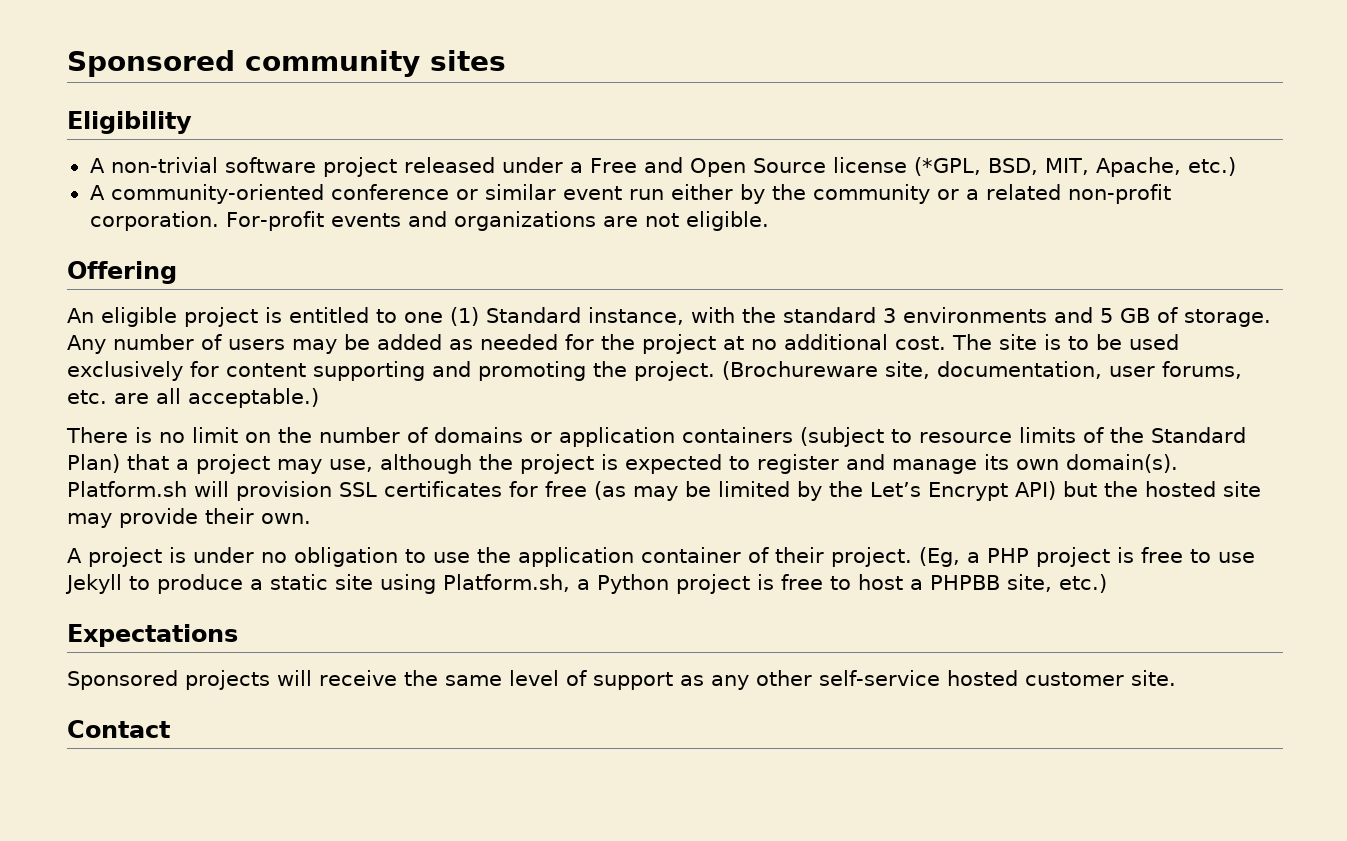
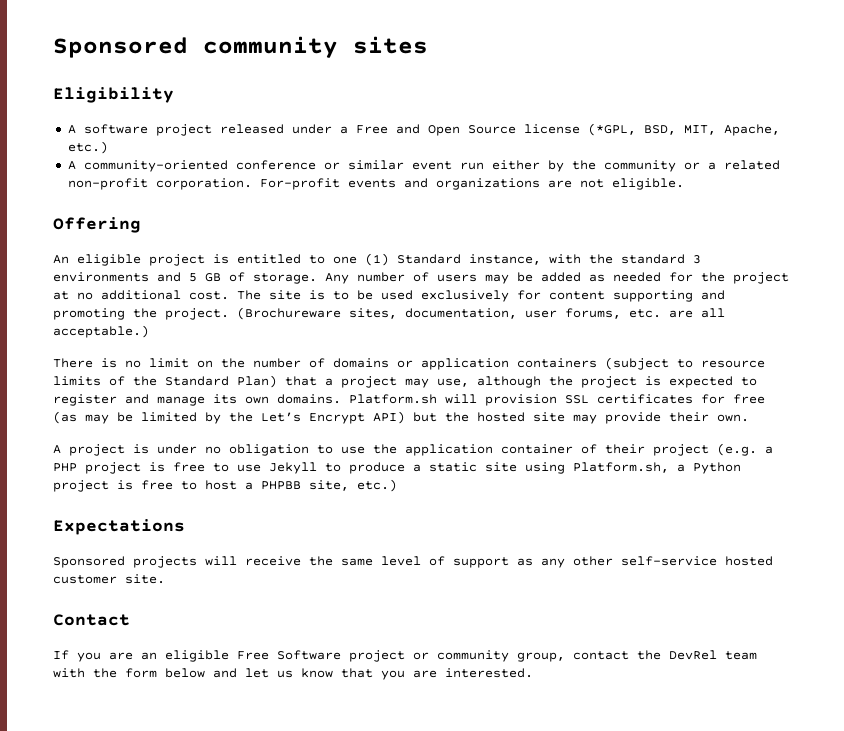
- A non-trivial software project released under a Free and Open Source license (*GPL, BSD, MIT, Apache, etc.)
+ A software project released under a Free and Open Source license (*GPL, BSD, MIT, Apache, etc.)
- (Brochureware site, documentation, user forums, etc. are all acceptable.)
+ (Brochureware sites, documentation, user forums, etc. are all acceptable.)
- There is no limit on the number of domains or application containers (subject to resource limits of the Standard Plan) that a project may use, although the project is expected to register and manage its own domain(s).
+ There is no limit on the number of domains or application containers (subject to resource limits of the Standard Plan) that a project may use, although the project is expected to register and manage its own domains.
- A project is under no obligation to use the application container of their project. (Eg, a PHP project is free to use Jekyll to produce a static site using Platform.sh, a Python project is free to host a PHPBB site, etc.)
+ A project is under no obligation to use the application container of their project (e.g. a PHP project is free to use Jekyll to produce a static site using Platform.sh, a Python project is free to host a PHPBB site, etc.)
+ If you are an eligible Free Software project or community group, contact the DevRel team with the form below and let us know that you are interested.

